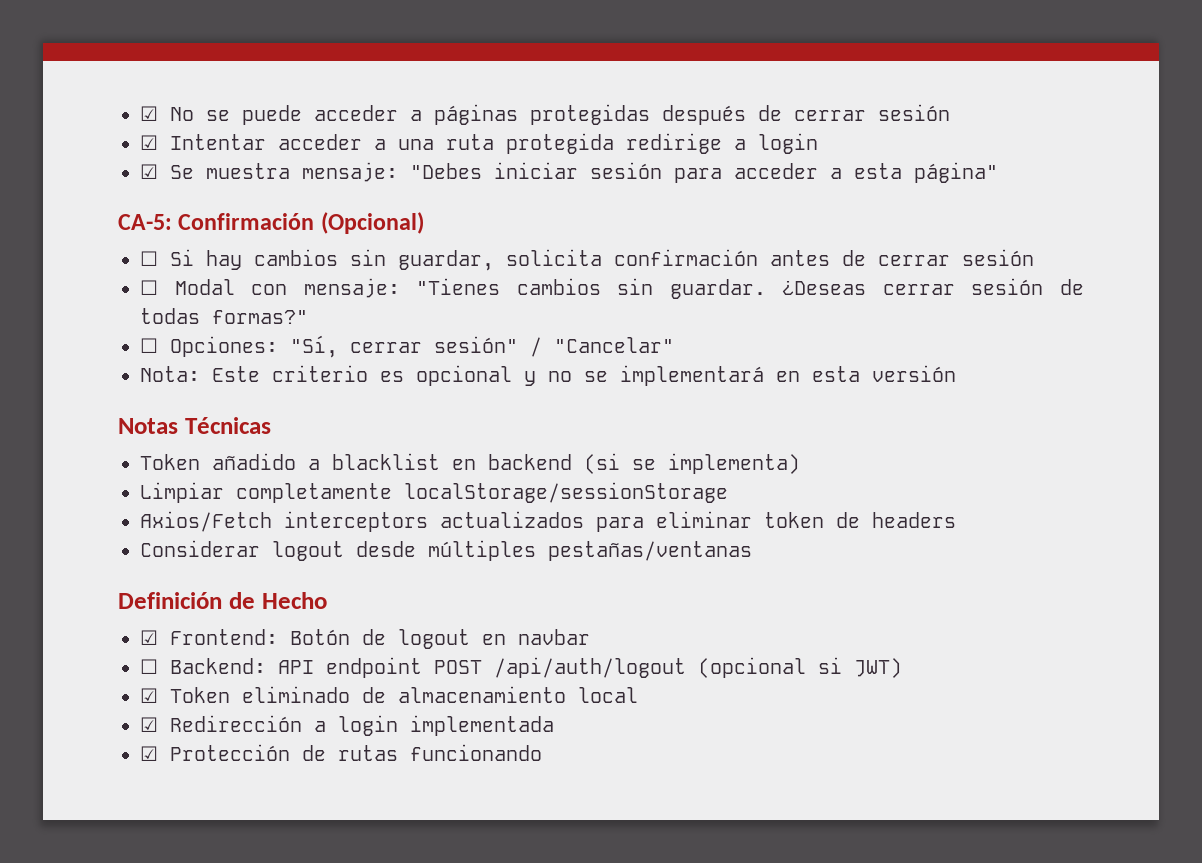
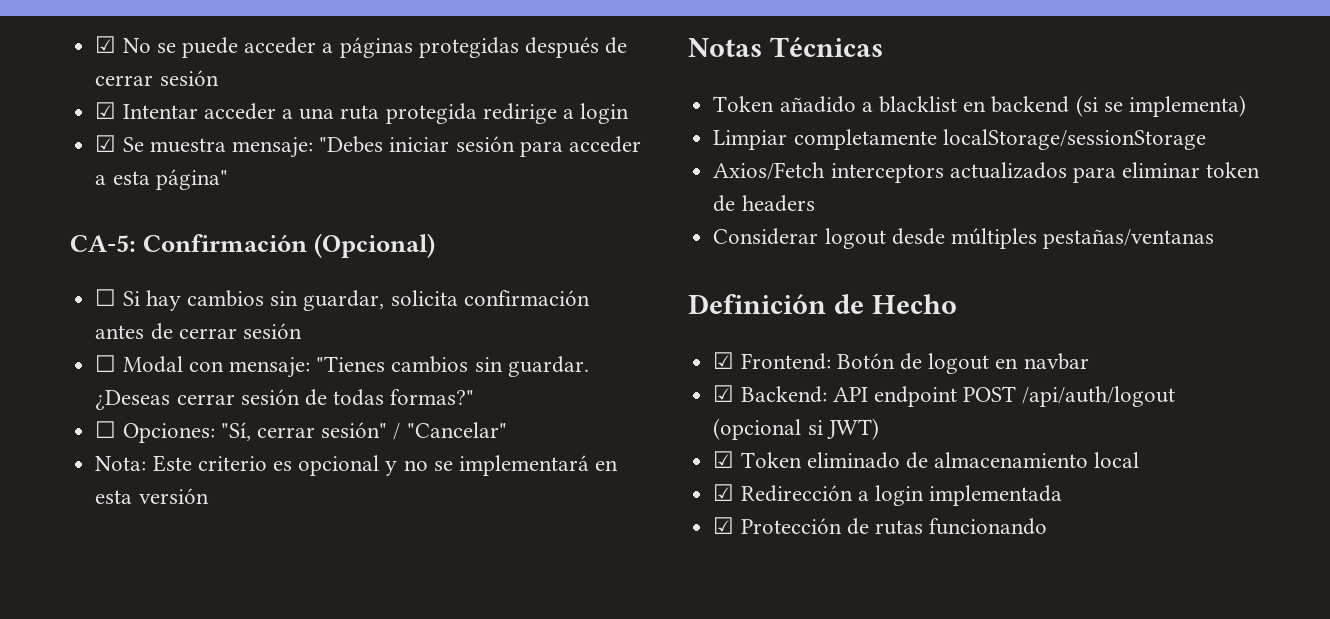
- ☐ Backend: API endpoint POST /api/auth/logout (opcional si JWT)
+ ☑ Backend: API endpoint POST /api/auth/logout (opcional si JWT)

